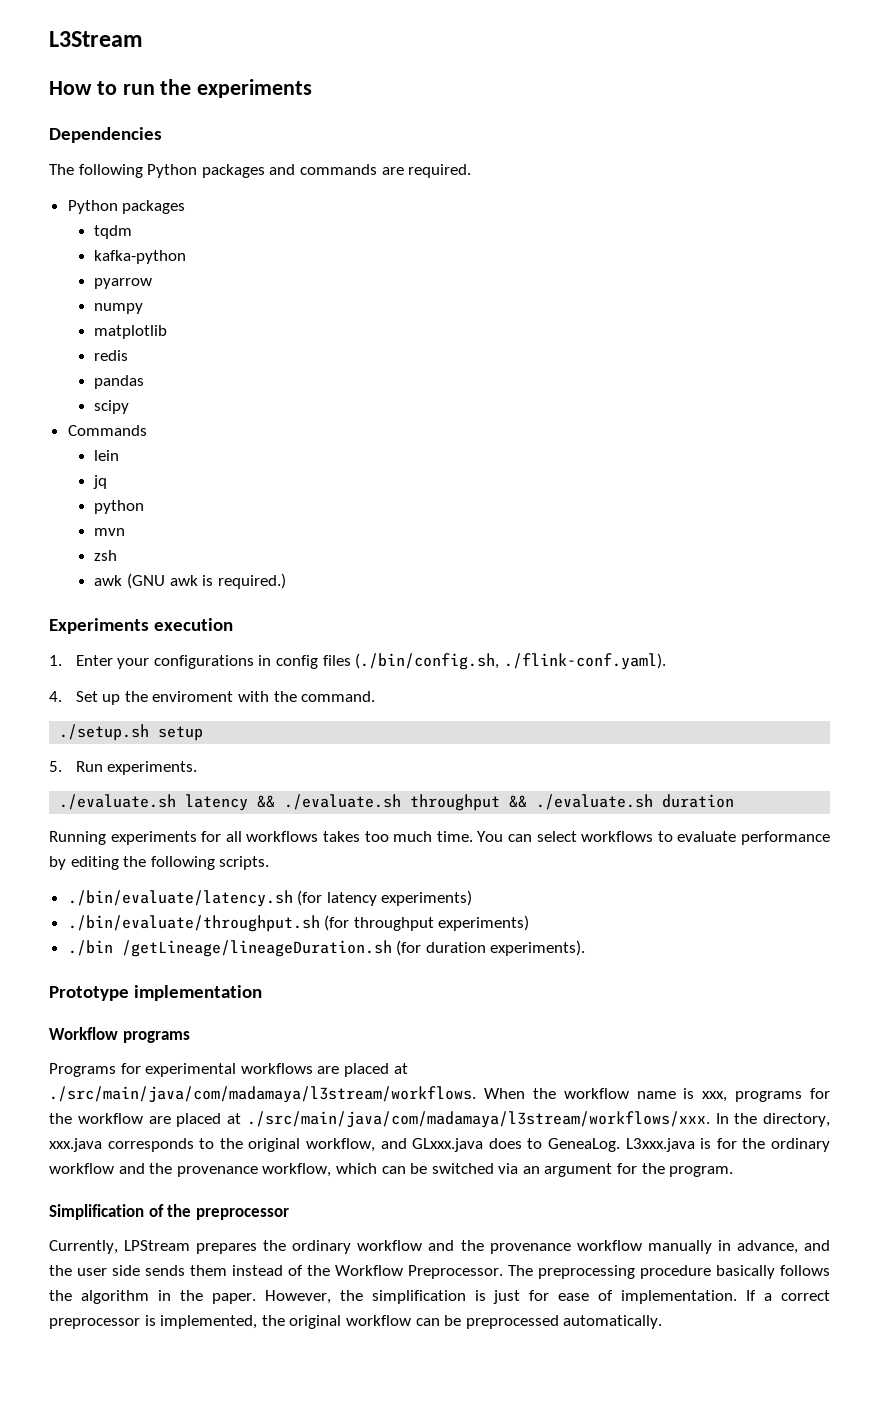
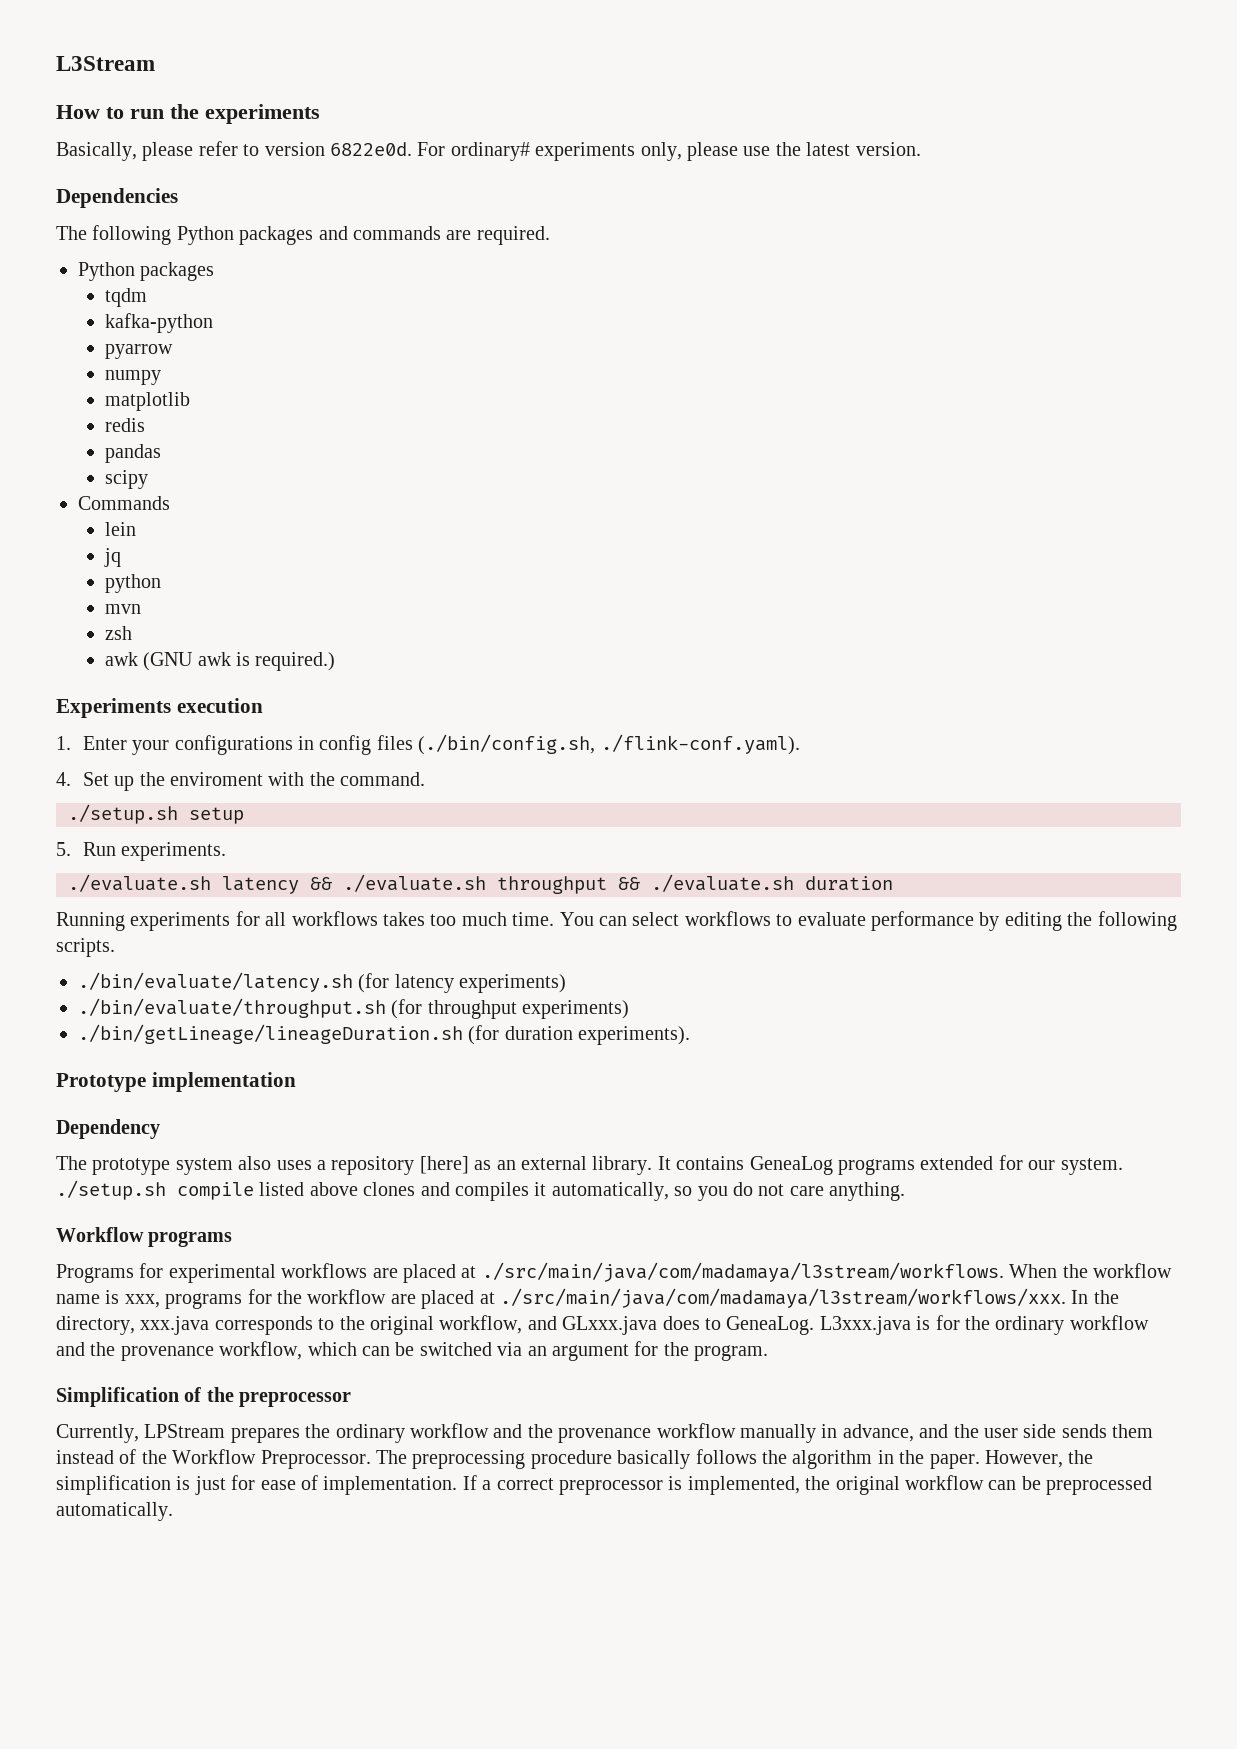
+ Basically, please refer to version 6822e0d. For ordinary# experiments only, please use the latest version.
- ./bin /getLineage/lineageDuration.sh (for duration experiments).
+ ./bin/getLineage/lineageDuration.sh (for duration experiments).
+ Dependency
+ The prototype system also uses a repository [here] as an external library. It contains GeneaLog programs extended for our system. ./setup.sh compile listed above clones and compiles it automatically, so you do not care anything.

